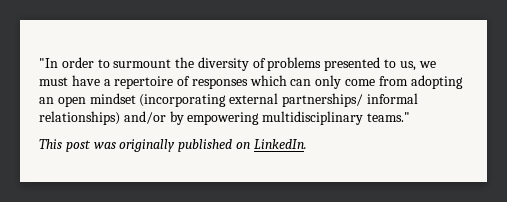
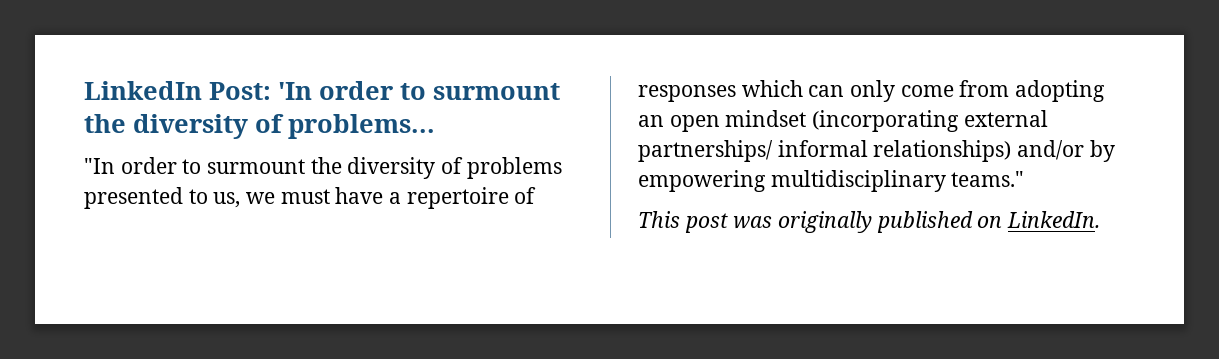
+ LinkedIn Post: 'In order to surmount the diversity of problems...

